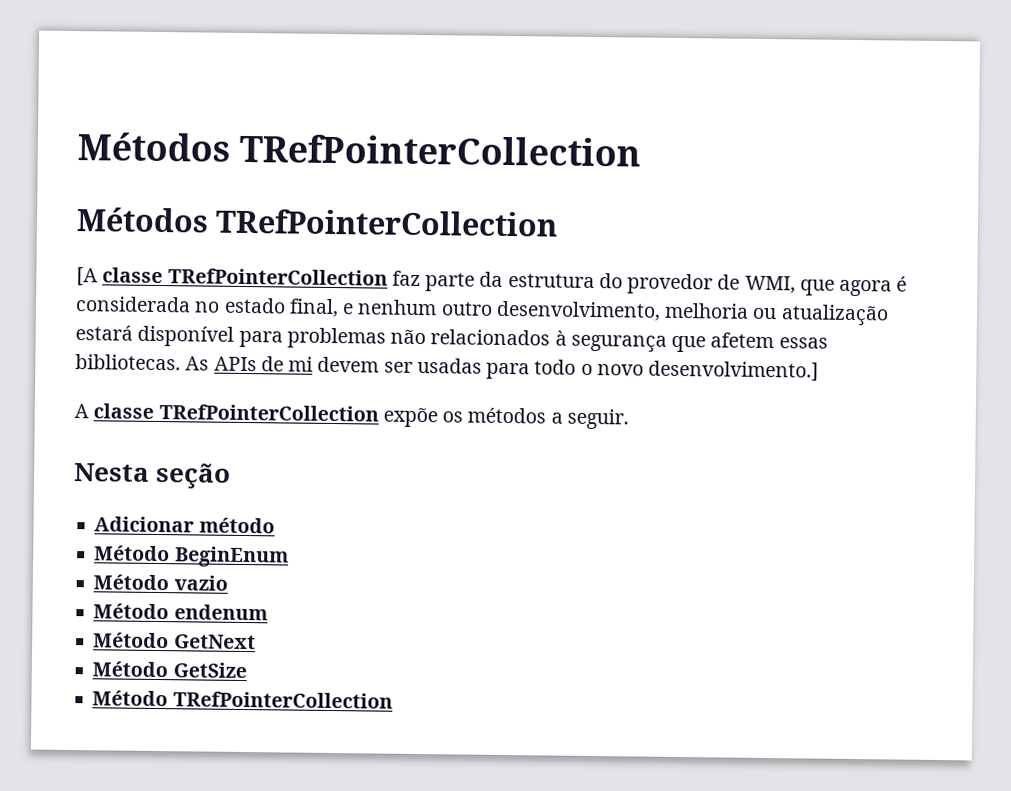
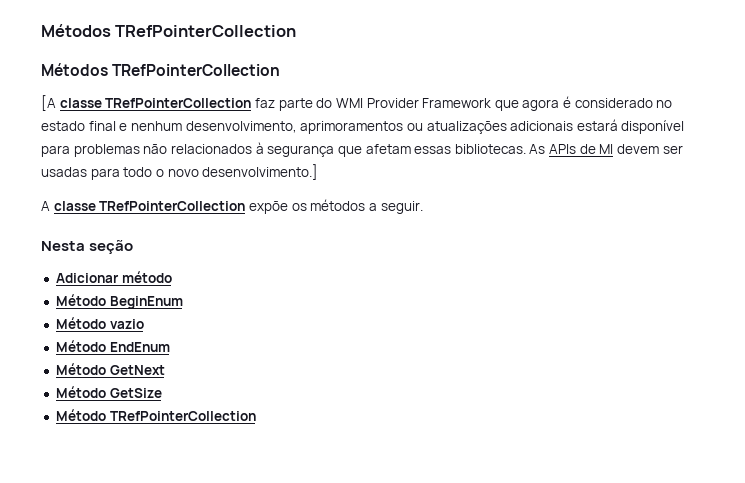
- [A classe TRefPointerCollection faz parte da estrutura do provedor de WMI, que agora é considerada no estado final, e nenhum outro desenvolvimento, melhoria ou atualização estará disponível para problemas não relacionados à segurança que afetem essas bibliotecas.
+ [A classe TRefPointerCollection faz parte do WMI Provider Framework que agora é considerado no estado final e nenhum desenvolvimento, aprimoramentos ou atualizações adicionais estará disponível para problemas não relacionados à segurança que afetam essas bibliotecas.
- As APIs de mi devem ser usadas para todo o novo desenvolvimento.]
+ As APIs de MI devem ser usadas para todo o novo desenvolvimento.]
- Método endenum
+ Método EndEnum

